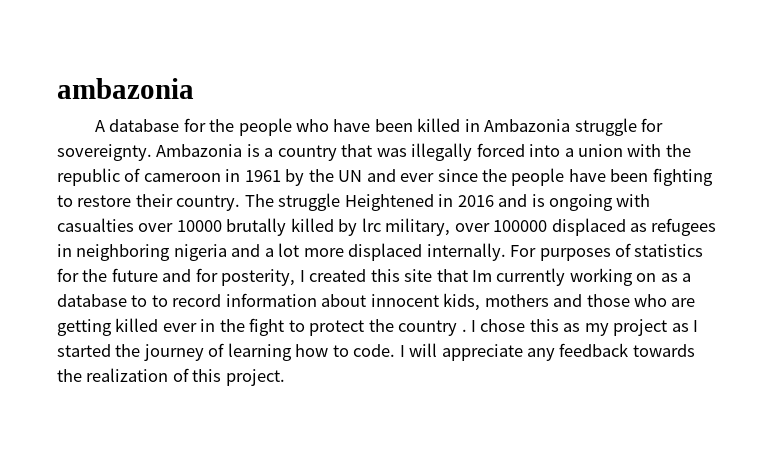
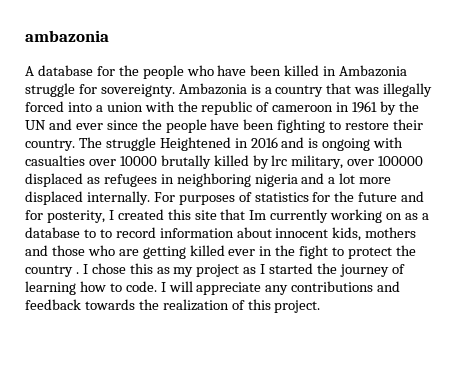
- I will appreciate any feedback towards the realization of this project.
+ I will appreciate any contributions and feedback towards the realization of this project.

